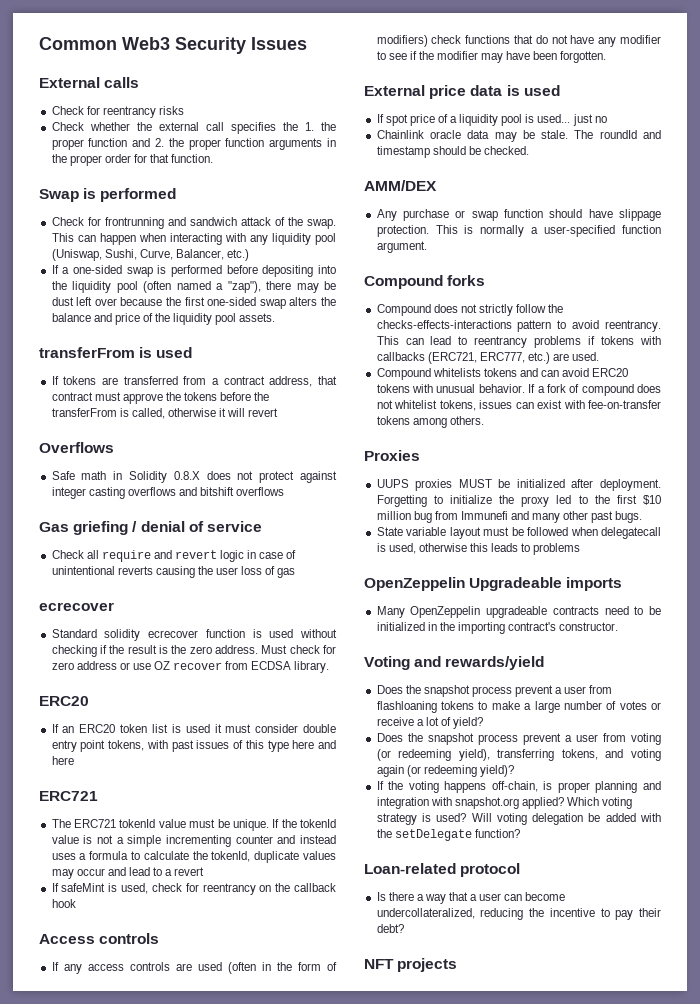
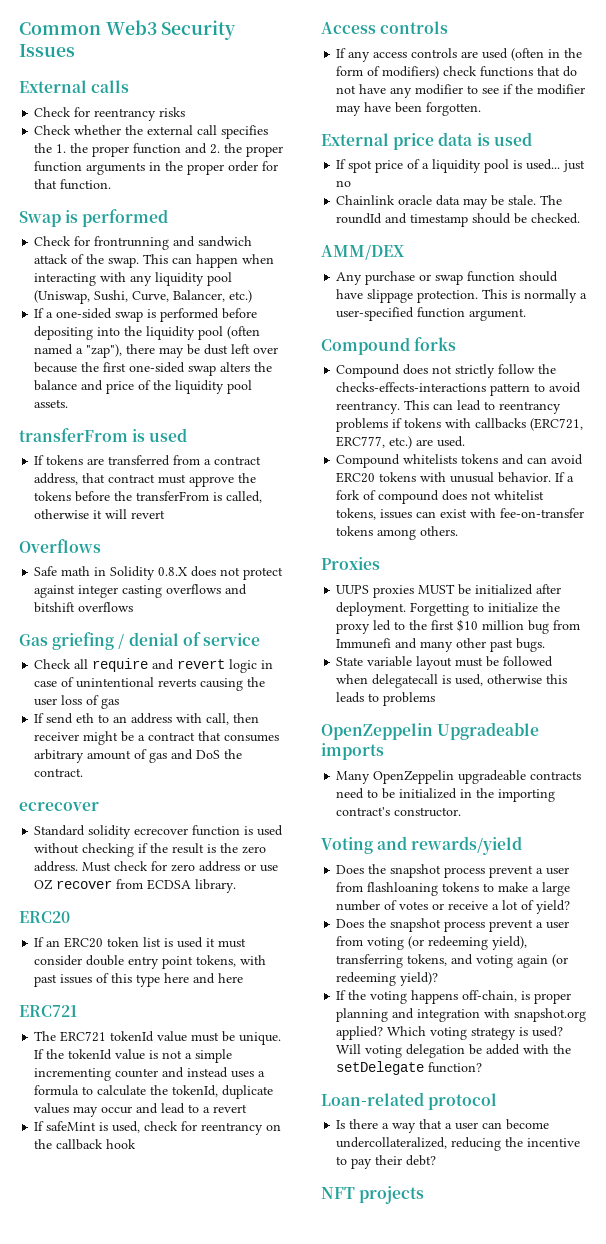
+ If send eth to an address with call, then receiver might be a contract that consumes arbitrary amount of gas and DoS the contract.

